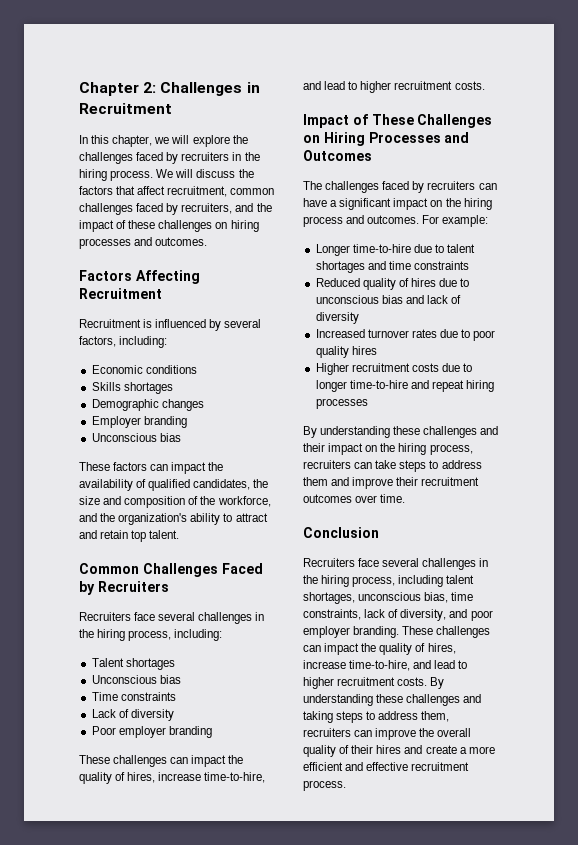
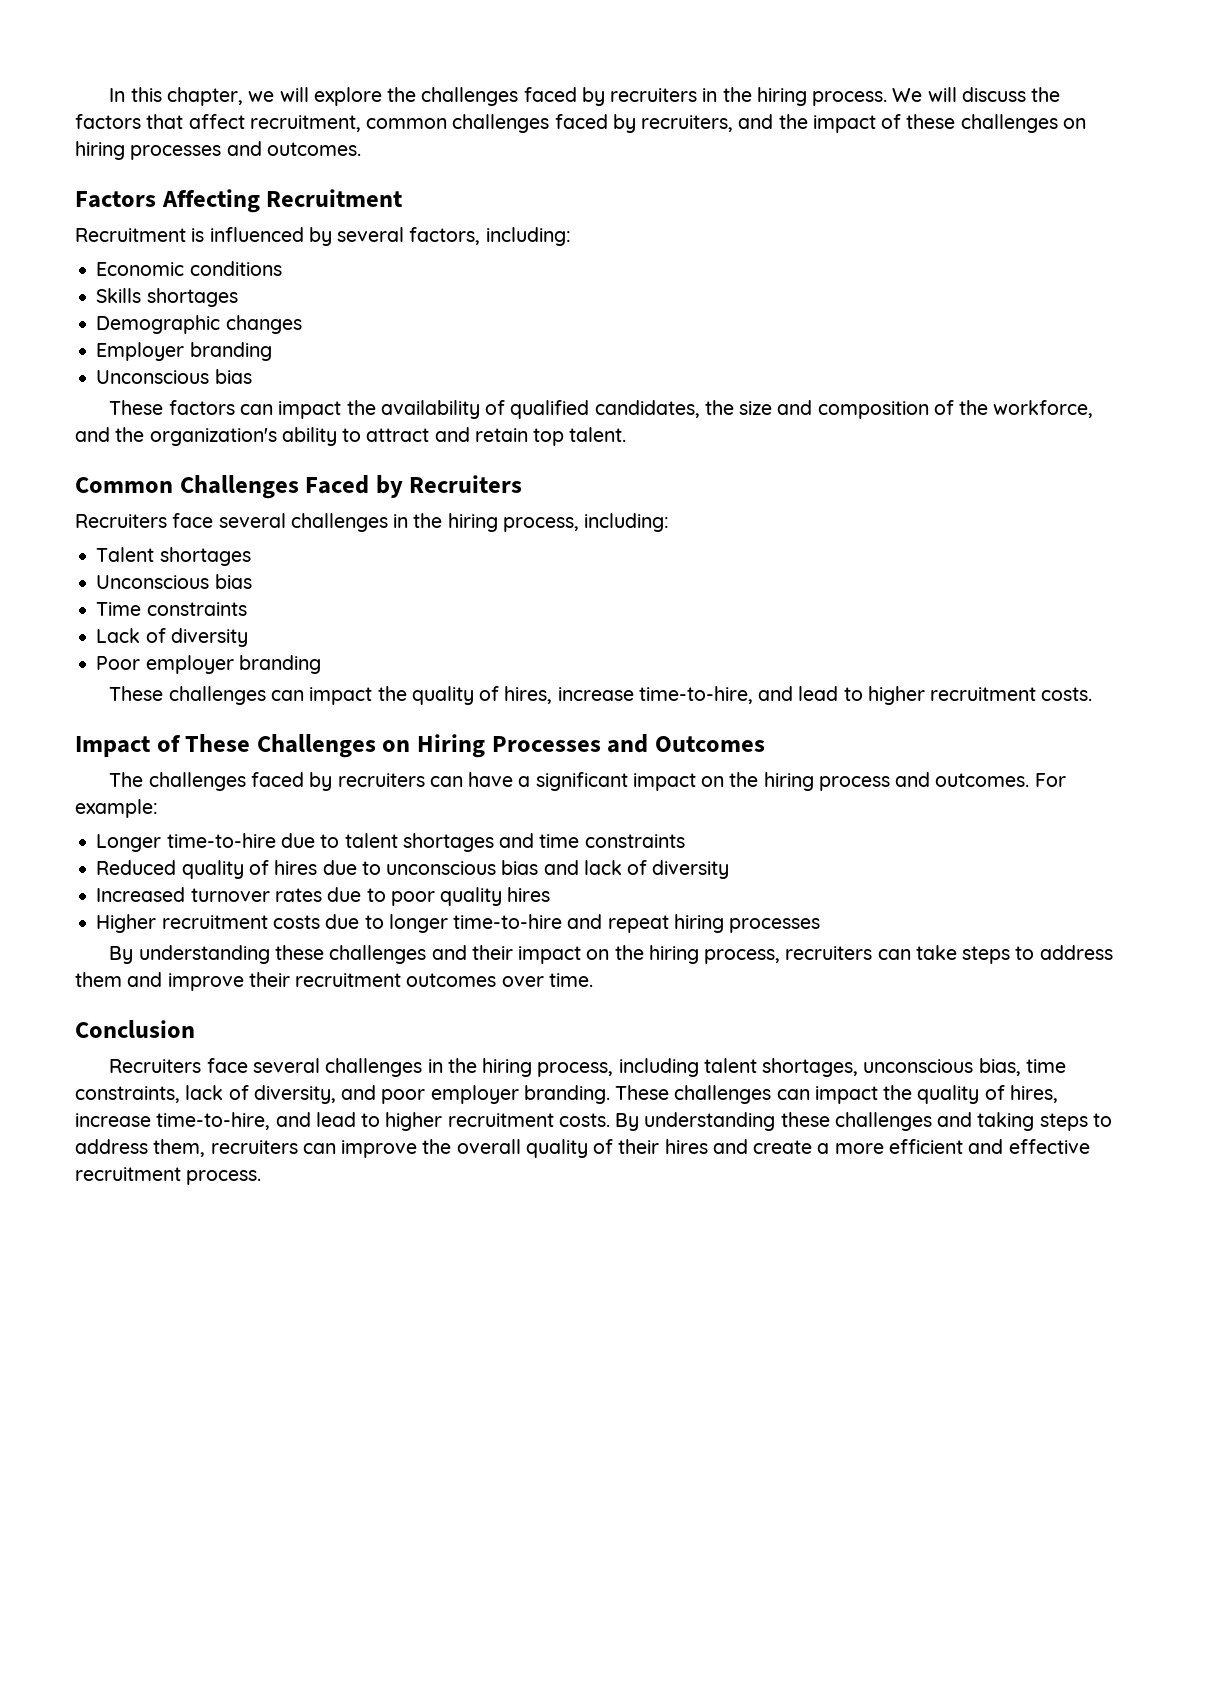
- Chapter 2: Challenges in Recruitment

